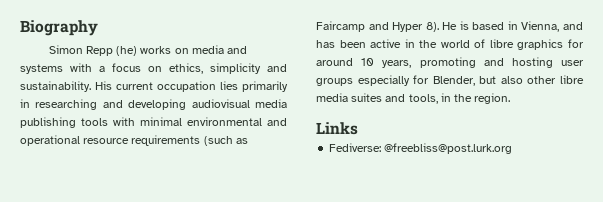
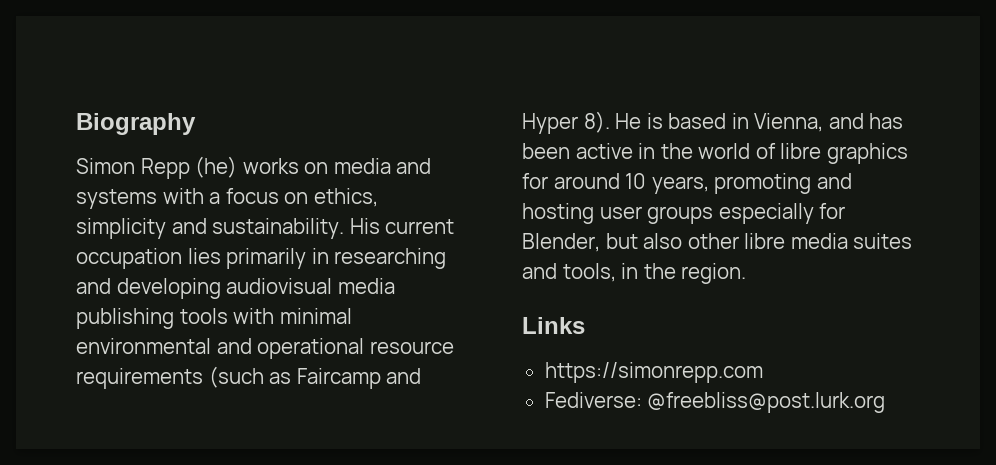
+ https://simonrepp.com

